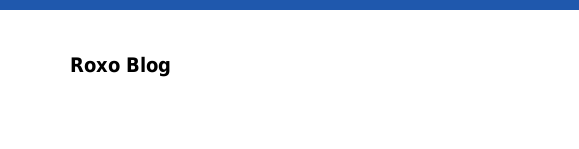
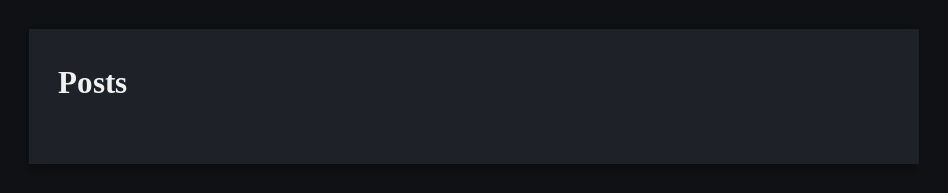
- Roxo Blog
+ Posts

